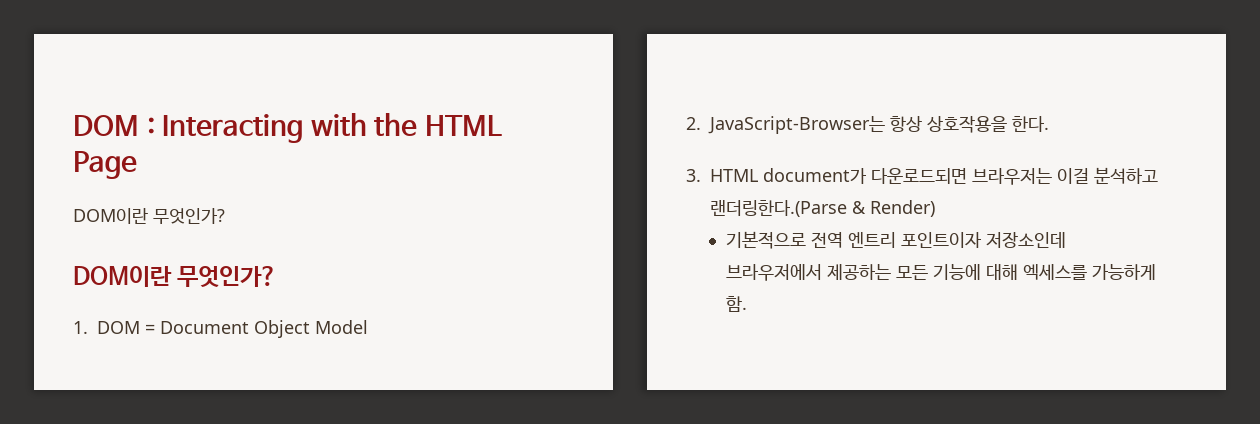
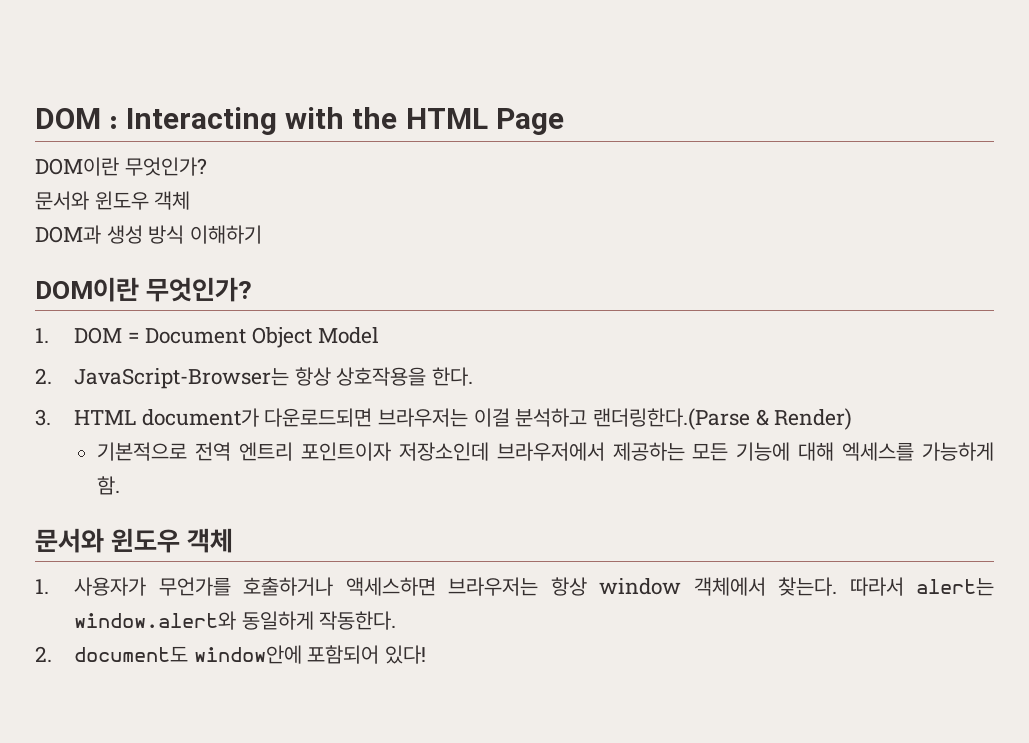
  DOM : Interacting with the HTML Page
  DOM이란 무엇인가?
+ 문서와 윈도우 객체
+ DOM과 생성 방식 이해하기
  기본적으로 전역 엔트리 포인트이자 저장소인데 브라우저에서 제공하는 모든 기능에 대해 엑세스를 가능하게 함.
+ 문서와 윈도우 객체
+ 1. 사용자가 무언가를 호출하거나 액세스하면 브라우저는 항상 window 객체에서 찾는다. 따라서 alert는 window.alert와 동일하게 작동한다.
+ 2. document도 window안에 포함되어 있다!

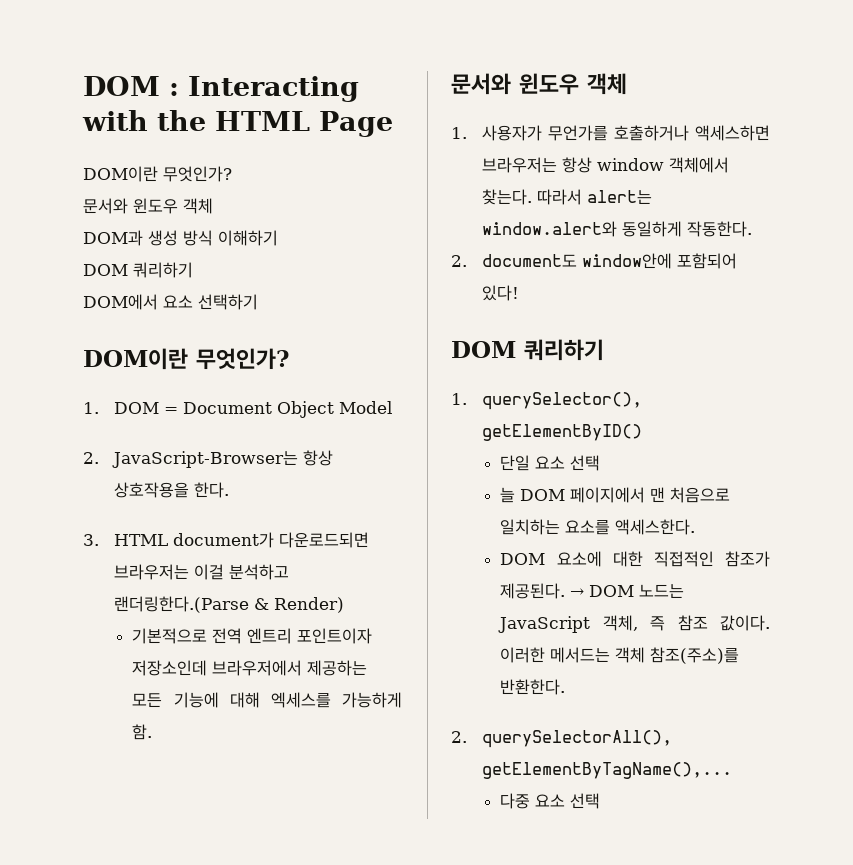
  DOM과 생성 방식 이해하기
+ DOM 쿼리하기
+ DOM에서 요소 선택하기
  2. document도 window안에 포함되어 있다!
+ DOM 쿼리하기
+ 1. querySelector(), getElementByID()
+ 단일 요소 선택
+ 늘 DOM 페이지에서 맨 처음으로 일치하는 요소를 액세스한다.
+ DOM 요소에 대한 직접적인 참조가 제공된다. → DOM 노드는 JavaScript 객체, 즉 참조 값이다. 이러한 메서드는 객체 참조(주소)를 반환한다.
+ 2. querySelectorAll(), getElementByTagName(),...
+ 다중 요소 선택

